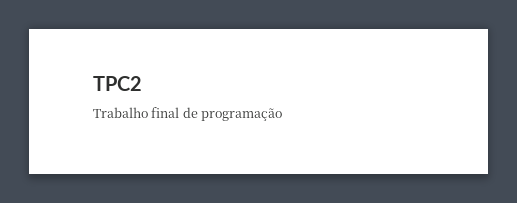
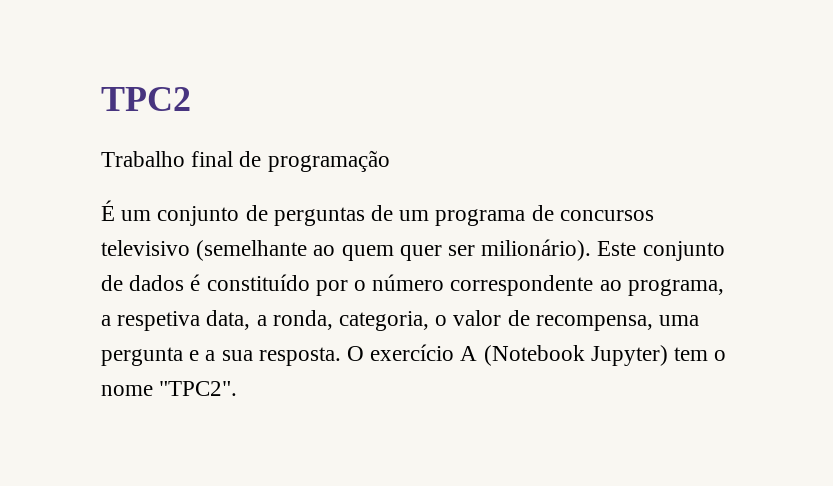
+ É um conjunto de perguntas de um programa de concursos televisivo (semelhante ao quem quer ser milionário). Este conjunto de dados é constituído por o número correspondente ao programa, a respetiva data, a ronda, categoria, o valor de recompensa, uma pergunta e a sua resposta. O exercício A (Notebook Jupyter) tem o nome "TPC2".

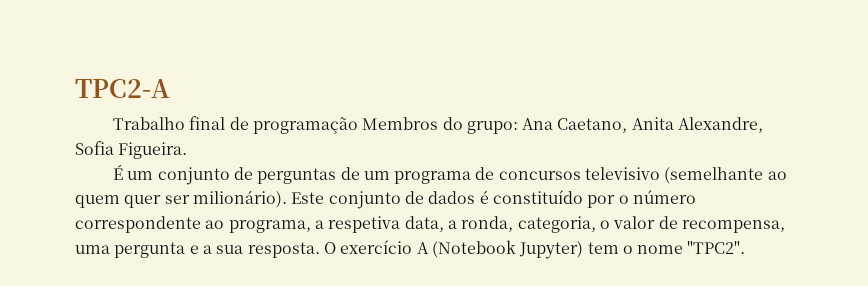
- TPC2
+ TPC2-A
- Trabalho final de programação
+ Trabalho final de programação Membros do grupo: Ana Caetano, Anita Alexandre, Sofia Figueira.

